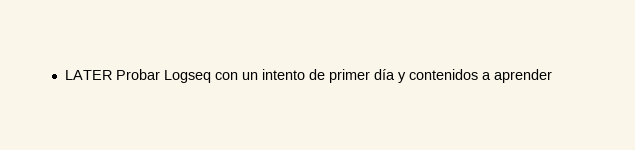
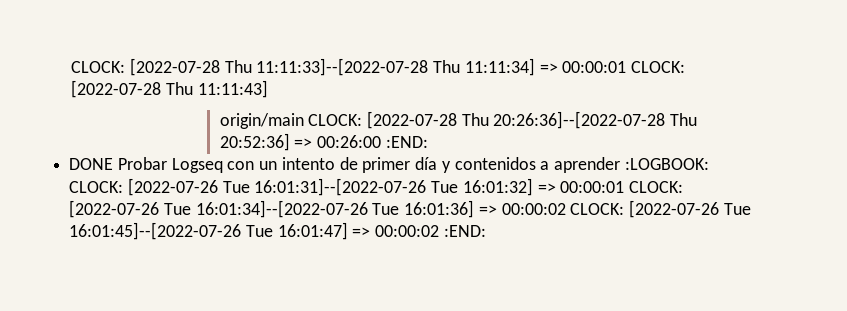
- LATER Probar Logseq con un intento de primer día y contenidos a aprender
+ CLOCK: [2022-07-28 Thu 11:11:33]--[2022-07-28 Thu 11:11:34] => 00:00:01 CLOCK: [2022-07-28 Thu 11:11:43]
+ origin/main CLOCK: [2022-07-28 Thu 20:26:36]--[2022-07-28 Thu 20:52:36] => 00:26:00 :END:
+ DONE Probar Logseq con un intento de primer día y contenidos a aprender :LOGBOOK: CLOCK: [2022-07-26 Tue 16:01:31]--[2022-07-26 Tue 16:01:32] => 00:00:01 CLOCK: [2022-07-26 Tue 16:01:34]--[2022-07-26 Tue 16:01:36] => 00:00:02 CLOCK: [2022-07-26 Tue 16:01:45]--[2022-07-26 Tue 16:01:47] => 00:00:02 :END:

